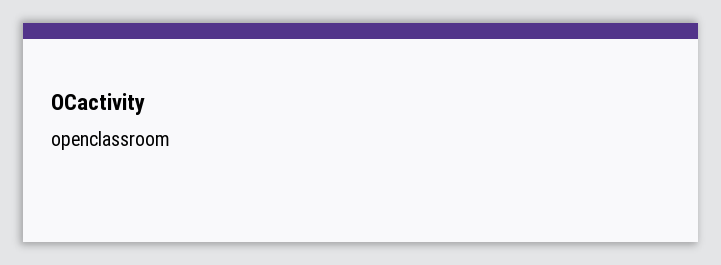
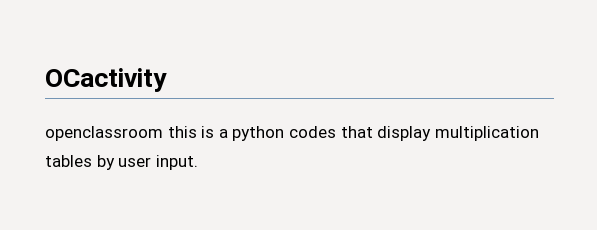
- openclassroom
+ openclassroom this is a python codes that display multiplication tables by user input.

